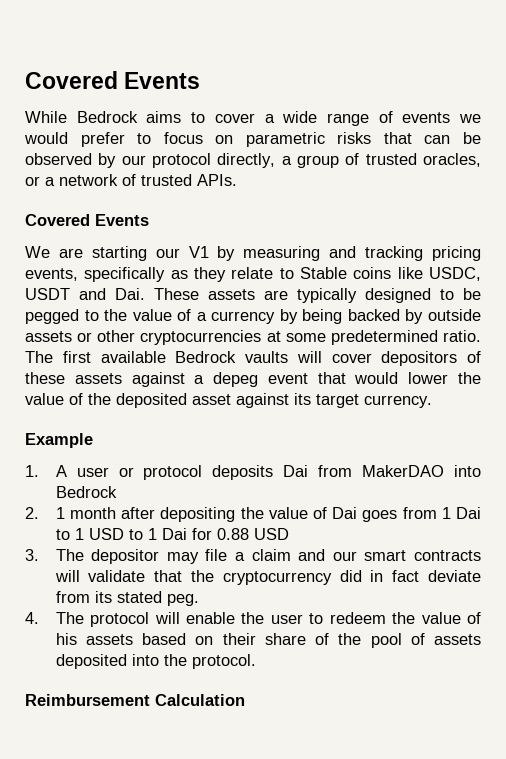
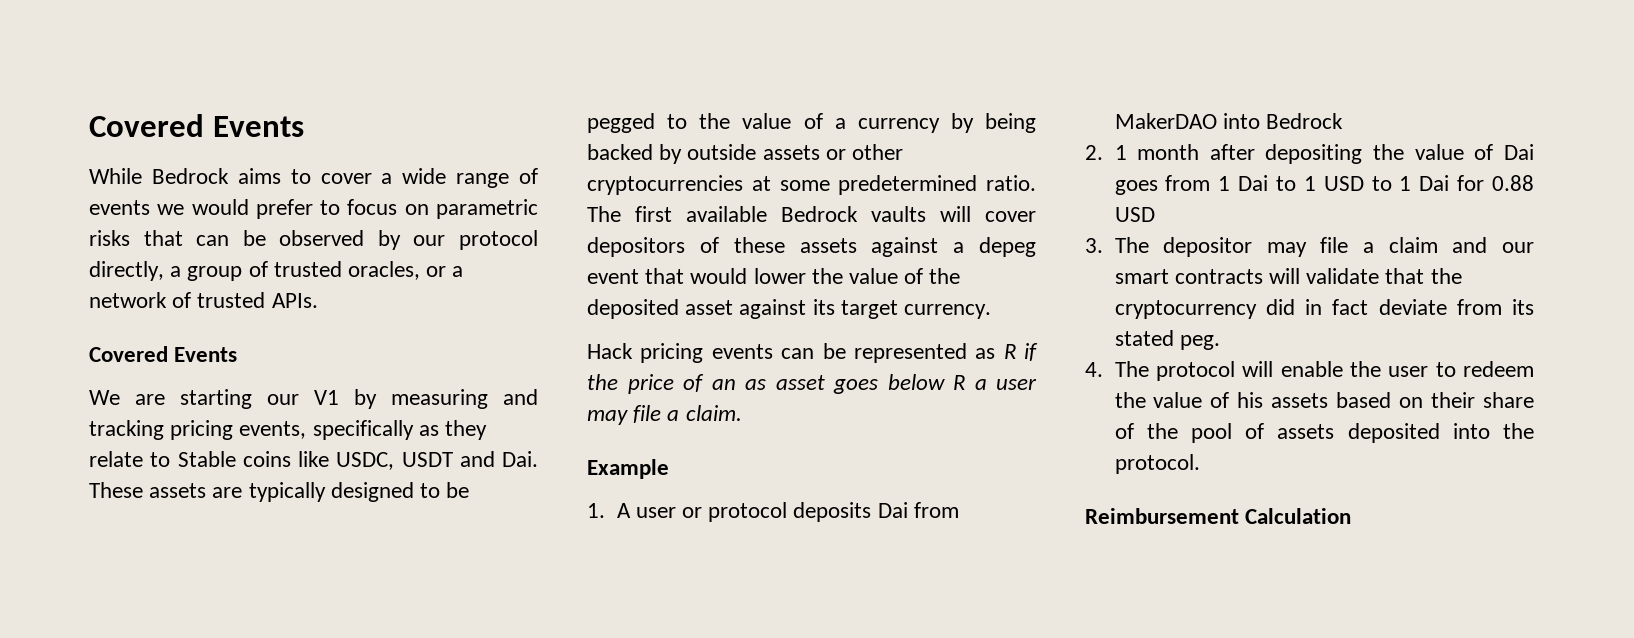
+ Hack pricing events can be represented as R if the price of an as asset goes below R a user may file a claim.

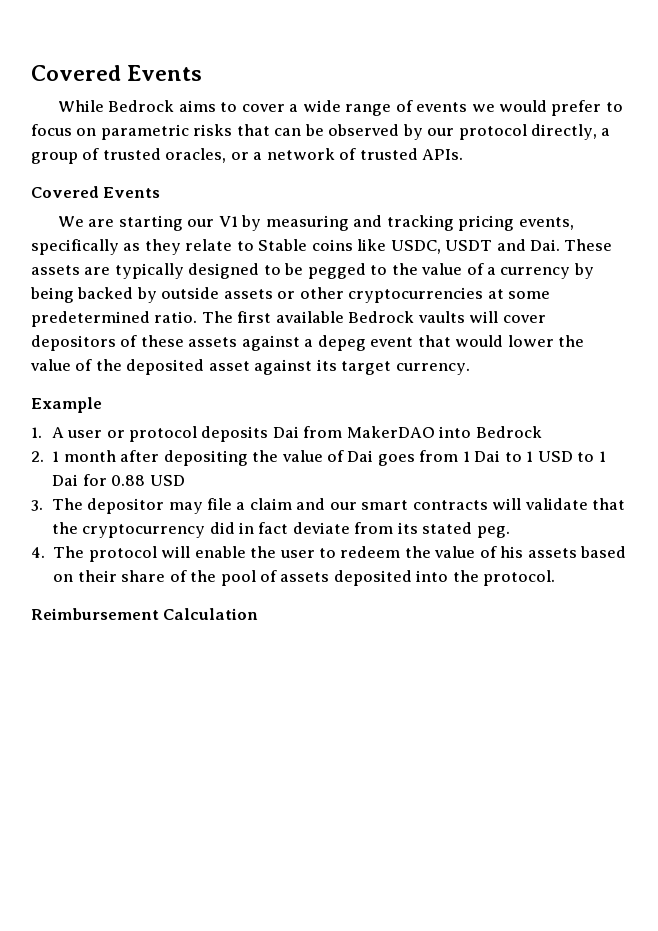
- Hack pricing events can be represented as R if the price of an as asset goes below R a user may file a claim.

